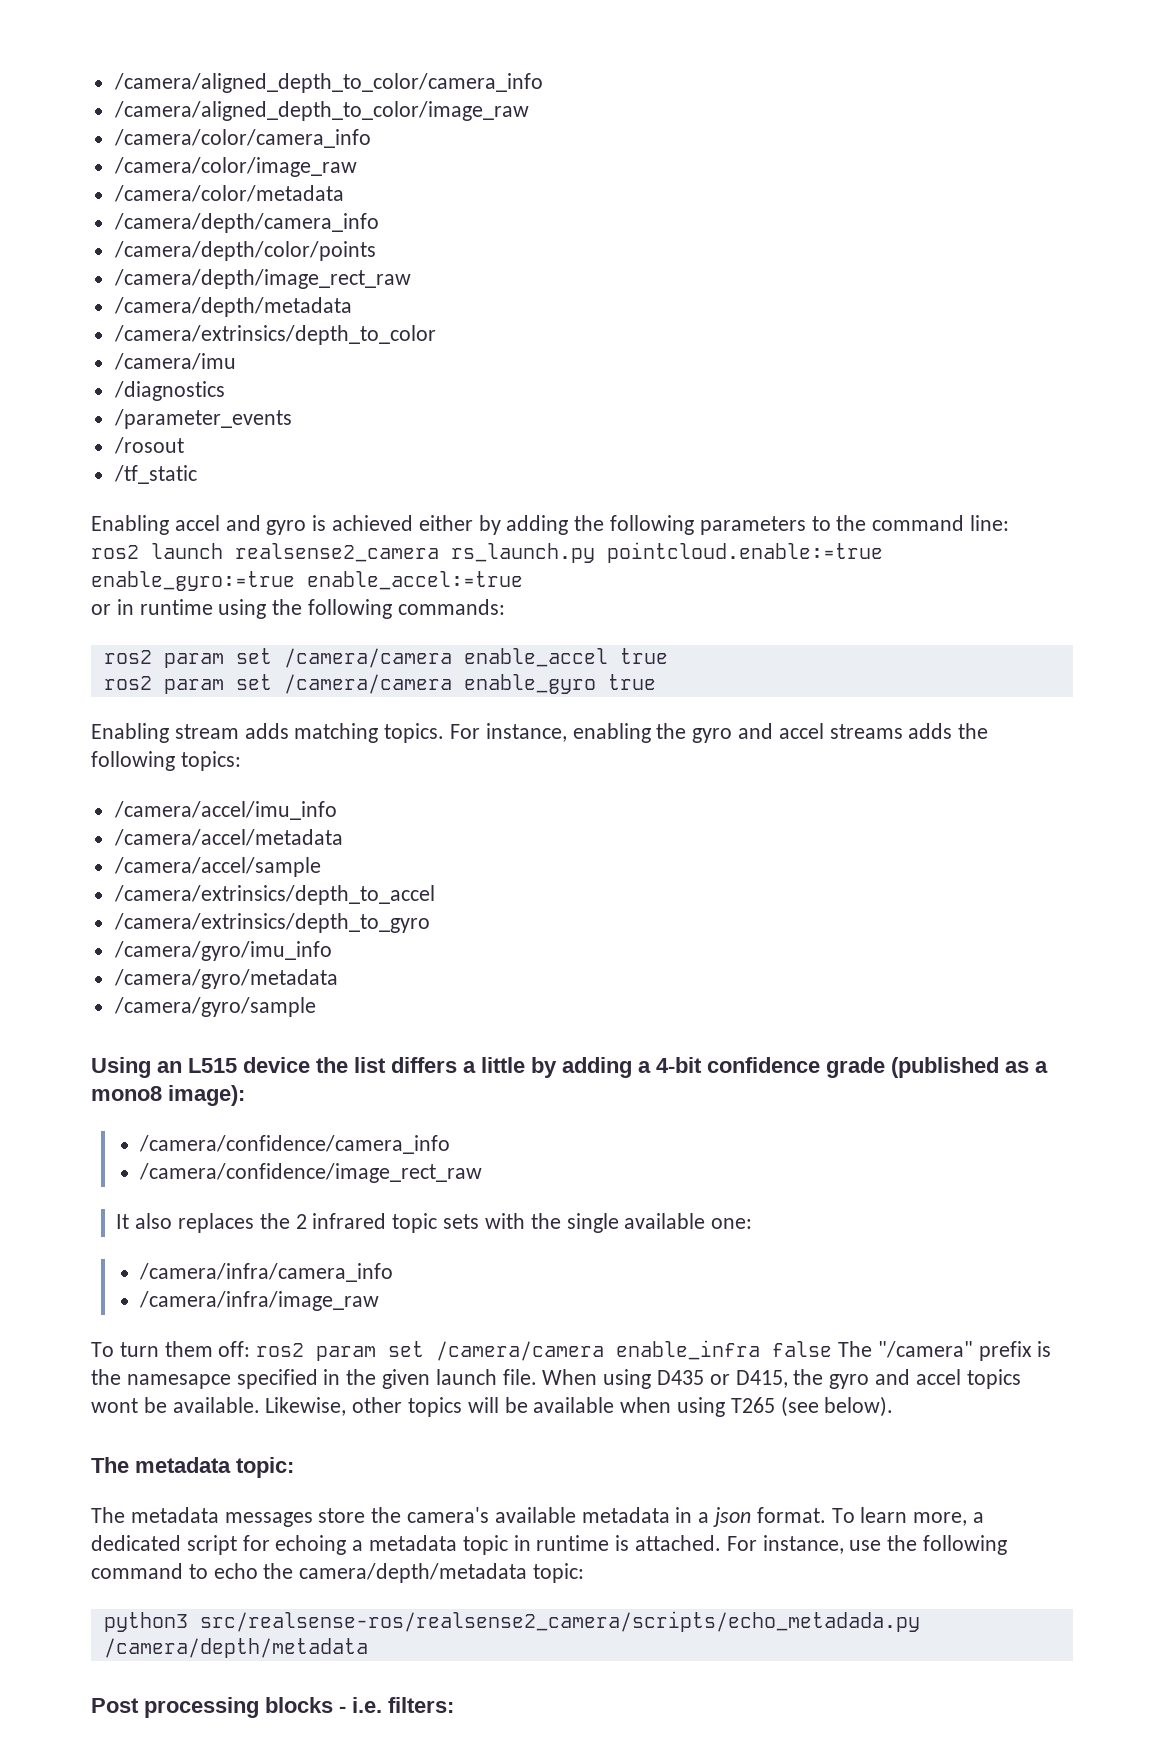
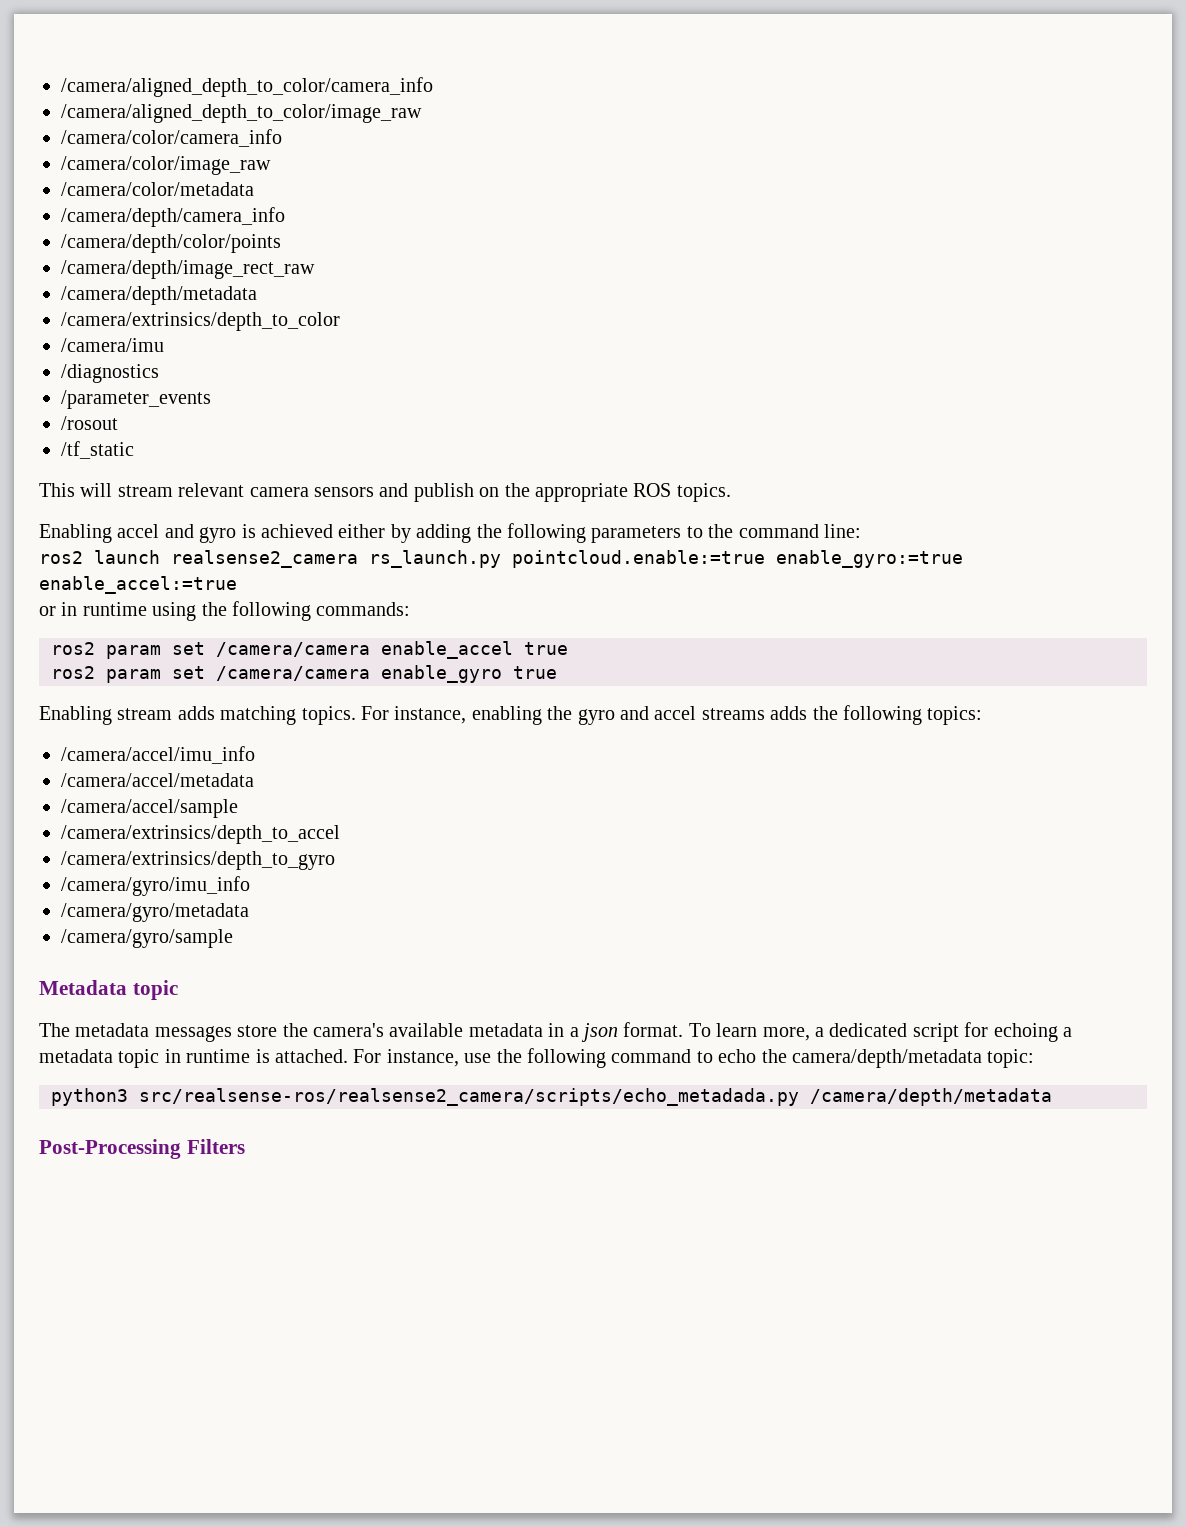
+ This will stream relevant camera sensors and publish on the appropriate ROS topics.
- Using an L515 device the list differs a little by adding a 4-bit confidence grade (published as a mono8 image):
- /camera/confidence/camera_info
- /camera/confidence/image_rect_raw
- It also replaces the 2 infrared topic sets with the single available one:
- /camera/infra/camera_info
- /camera/infra/image_raw
- To turn them off: ros2 param set /camera/camera enable_infra false The "/camera" prefix is the namesapce specified in the given launch file. When using D435 or D415, the gyro and accel topics wont be available. Likewise, other topics will be available when using T265 (see below).
- The metadata topic:
+ Metadata topic
- Post processing blocks - i.e. filters:
+ Post-Processing Filters

